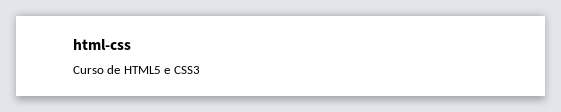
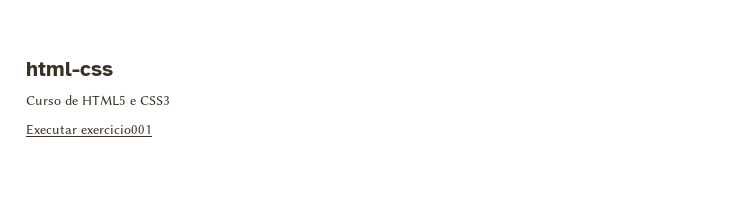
+ Executar exercicio001

